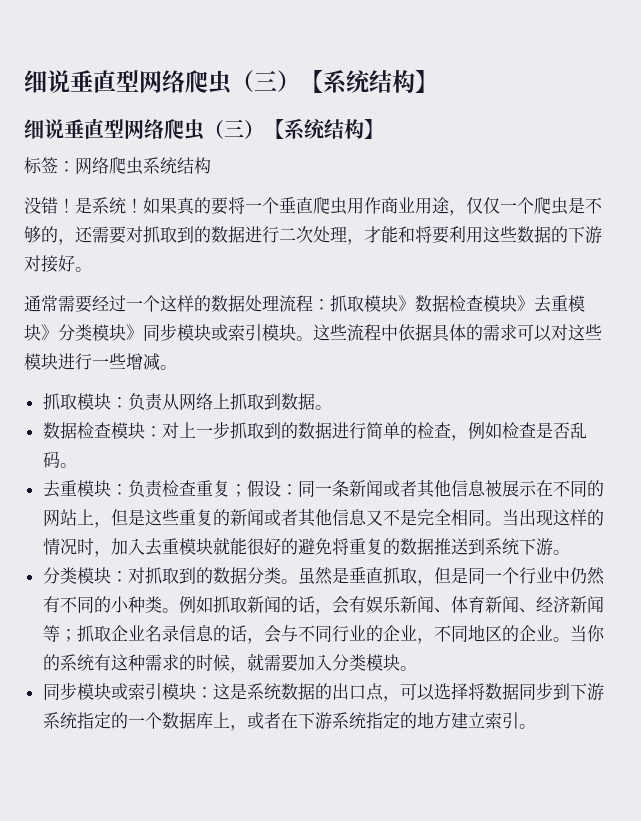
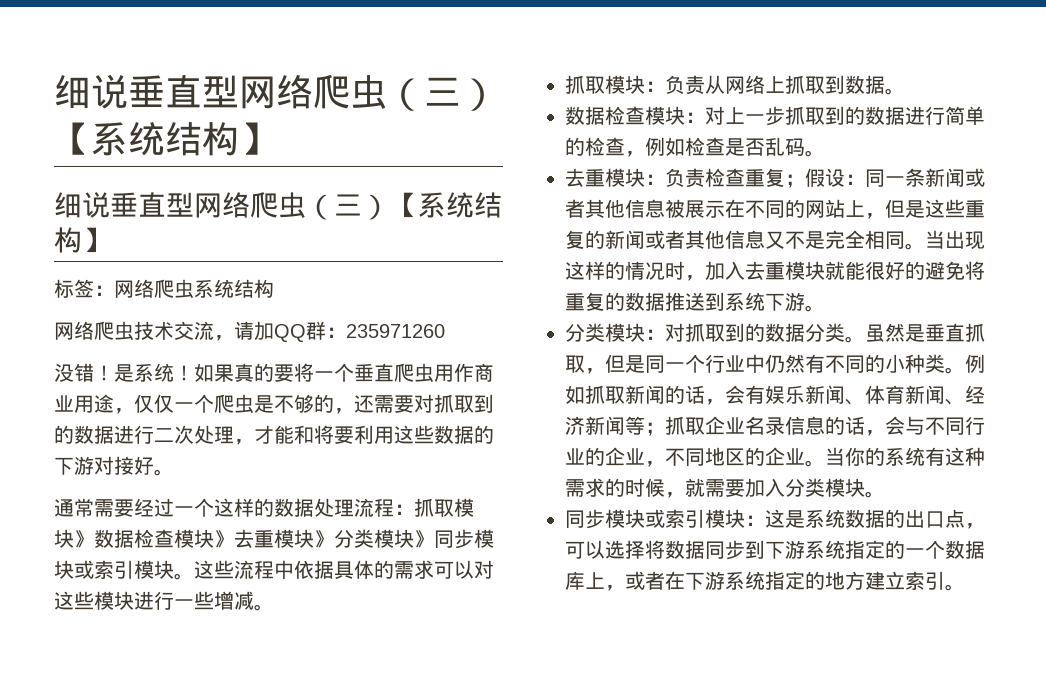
+ 网络爬虫技术交流，请加QQ群：235971260

